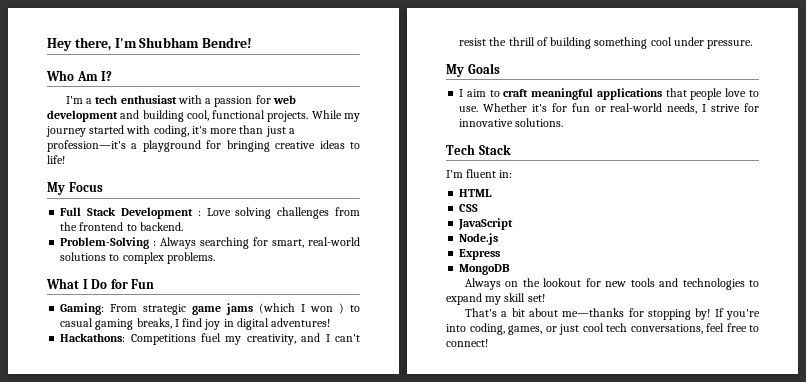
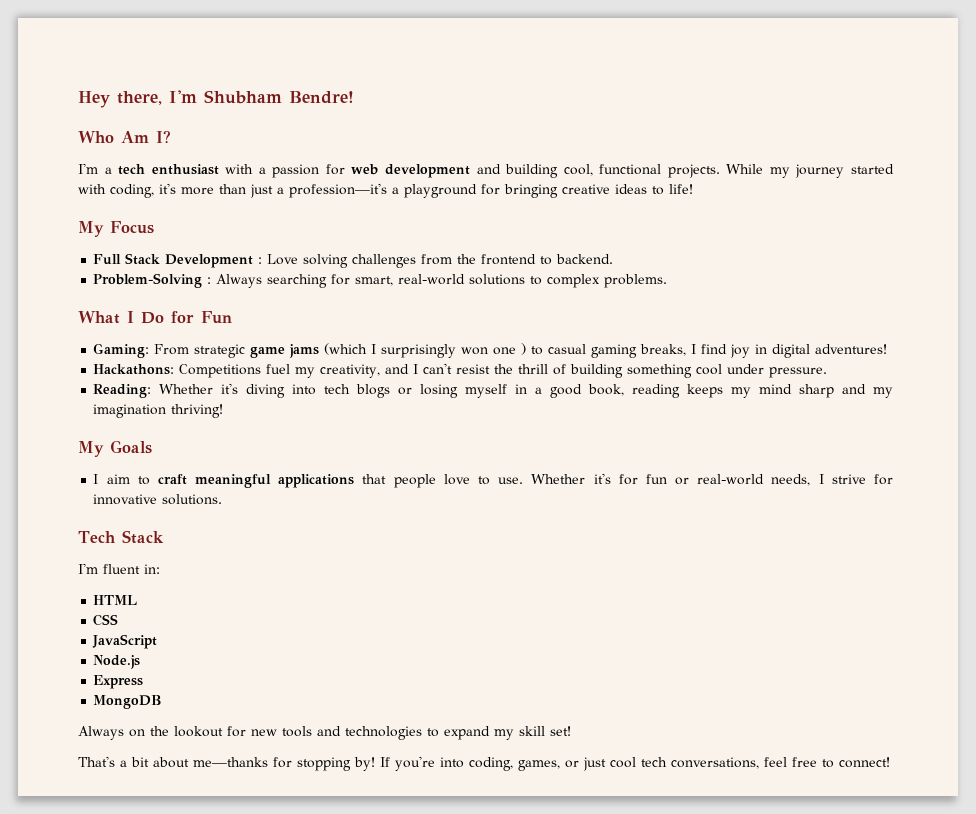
- Gaming: From strategic game jams (which I won ) to casual gaming breaks, I find joy in digital adventures!
+ Gaming: From strategic game jams (which I surprisingly won one ) to casual gaming breaks, I find joy in digital adventures!
+ Reading: Whether it's diving into tech blogs or losing myself in a good book, reading keeps my mind sharp and my imagination thriving!

